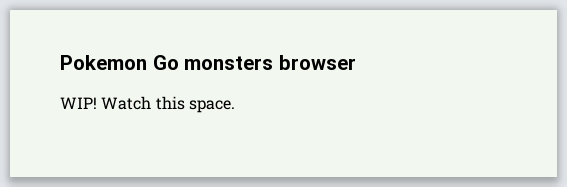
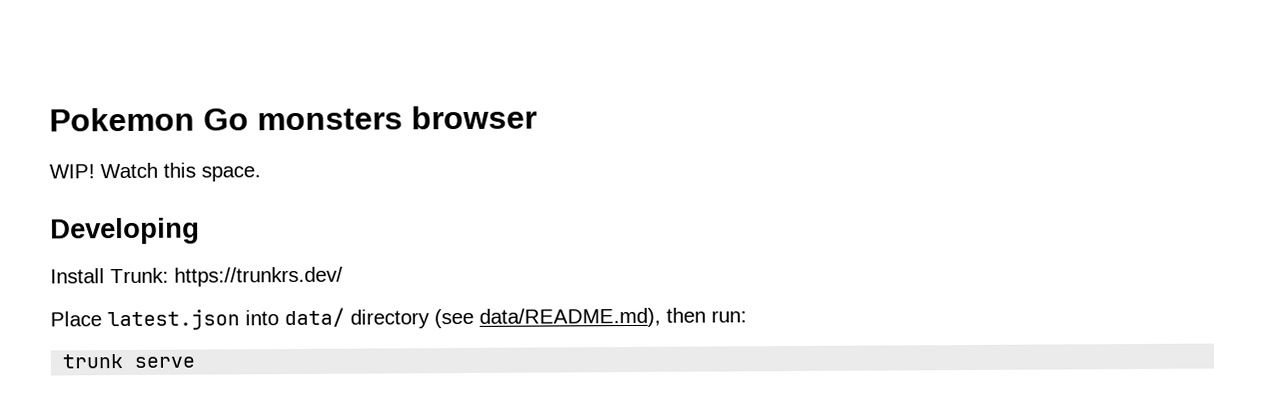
+ Developing
+ Install Trunk: https://trunkrs.dev/
+ Place latest.json into data/ directory (see data/README.md), then run:
+ trunk serve

